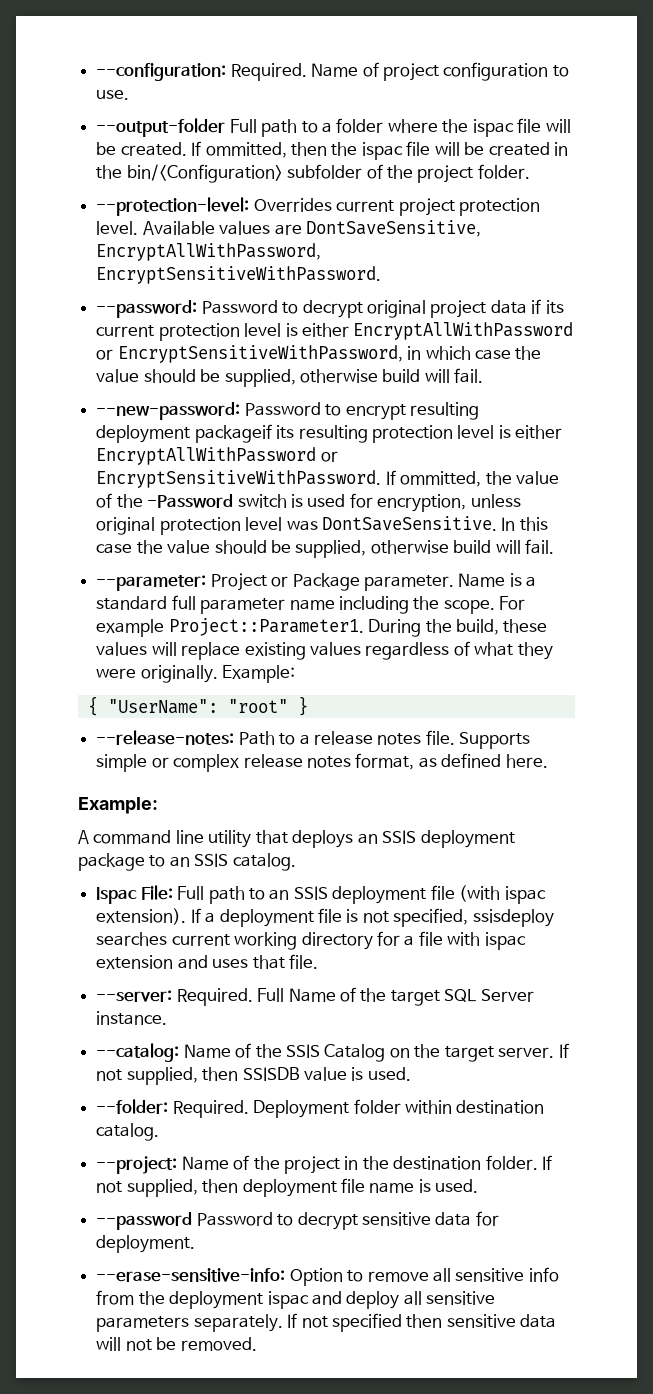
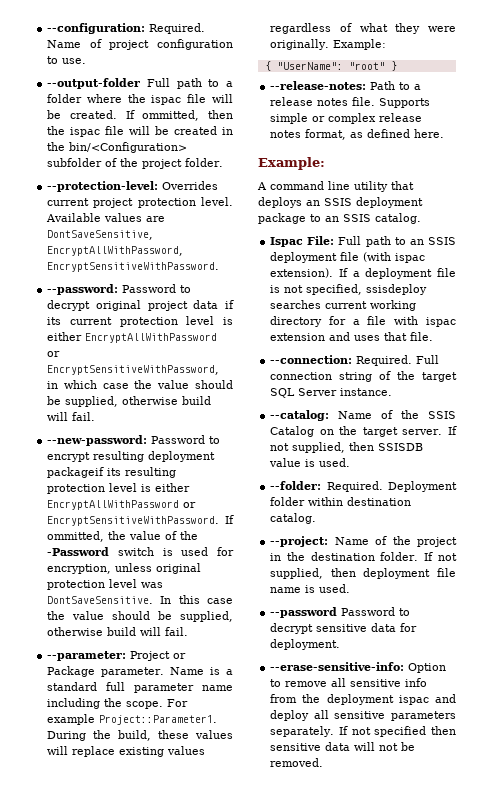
- --server: Required.
+ --connection: Required.
- Full Name of the target SQL Server instance.
+ Full connection string of the target SQL Server instance.

